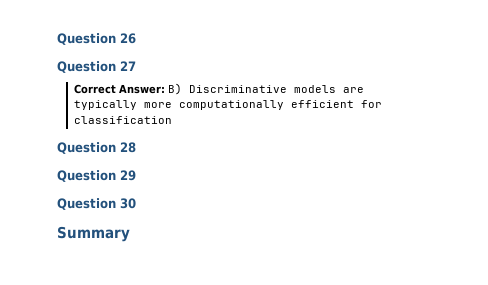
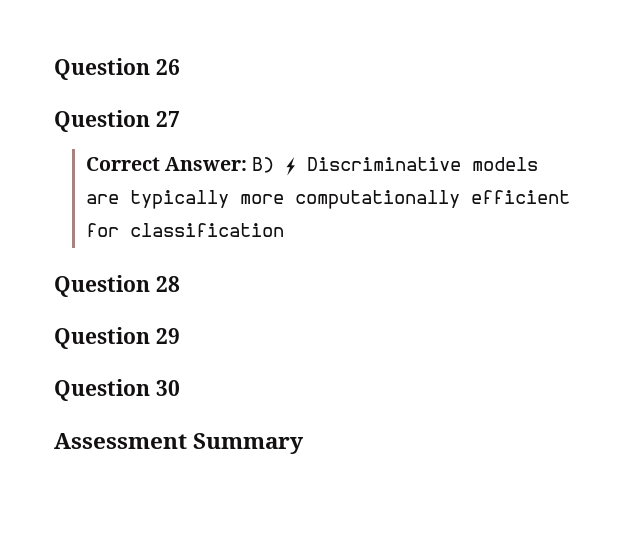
- Correct Answer: B) Discriminative models are typically more computationally efficient for classification
+ Correct Answer: B) ⚡ Discriminative models are typically more computationally efficient for classification
- Summary
+ Assessment Summary

